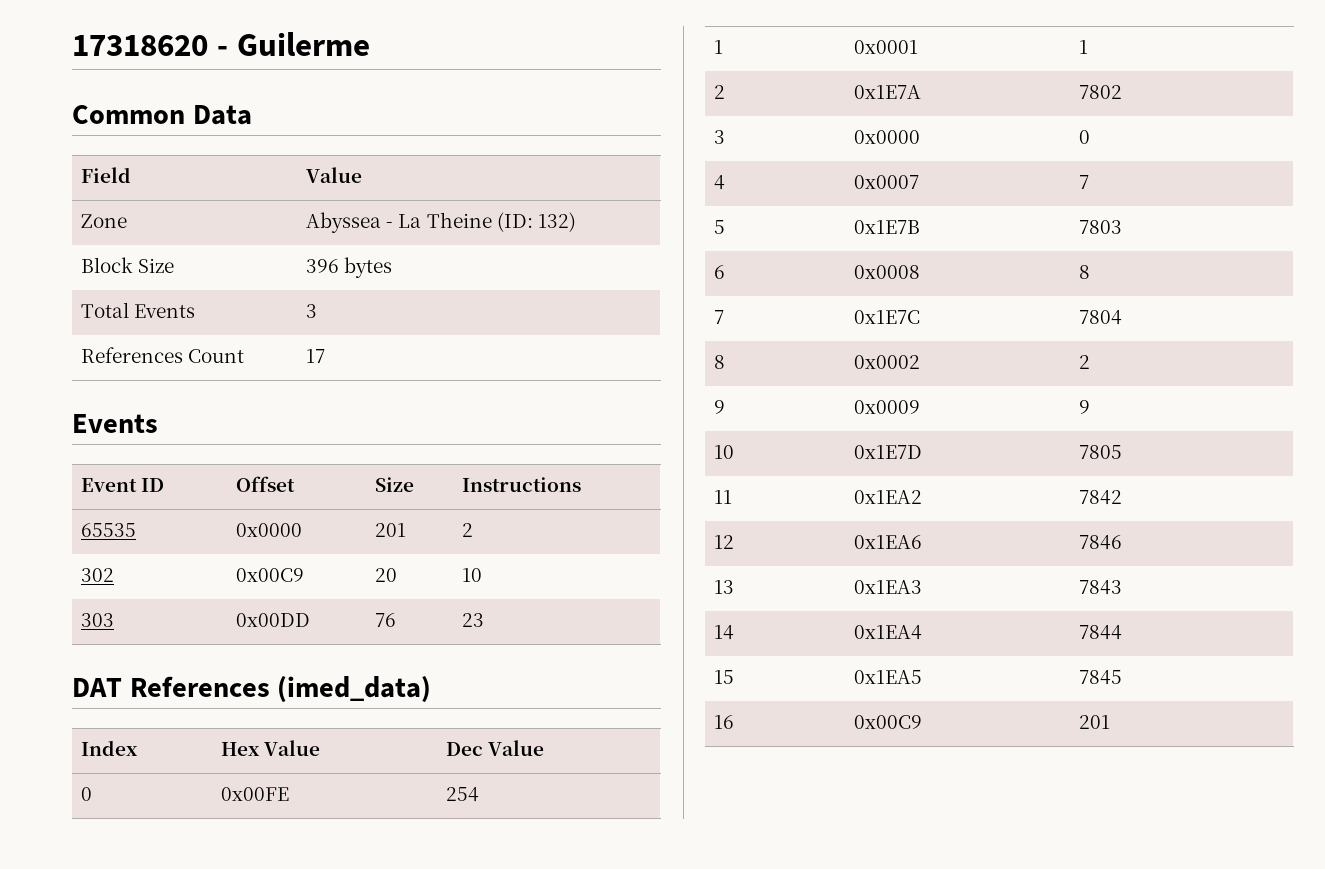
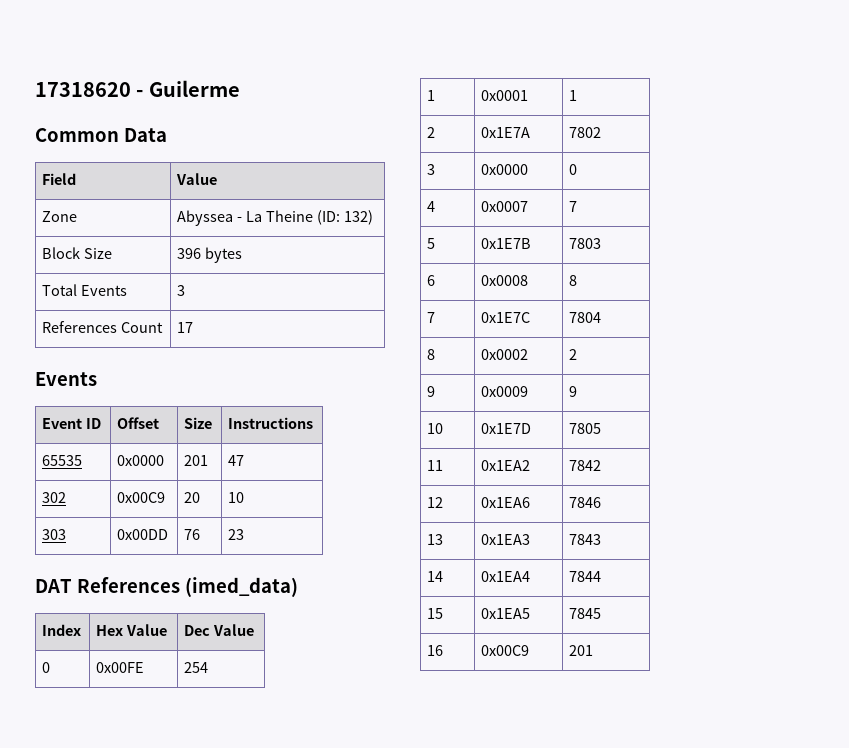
- 65535 | 0x0000 | 201 | 2
+ 65535 | 0x0000 | 201 | 47

